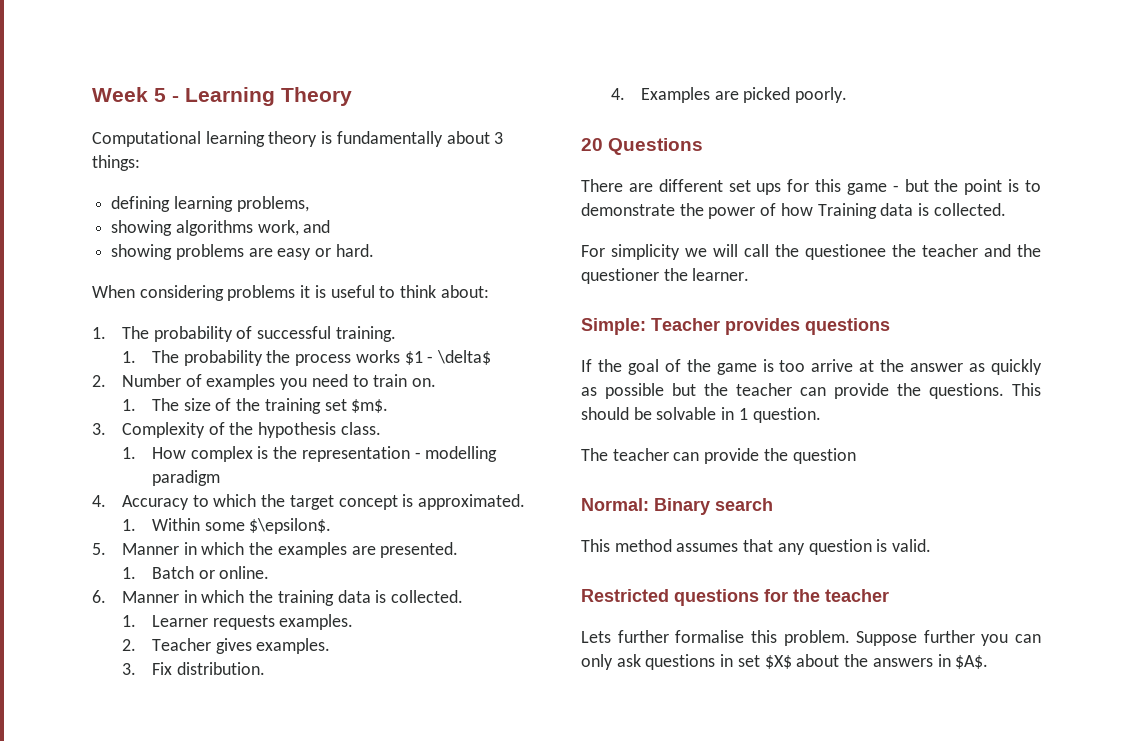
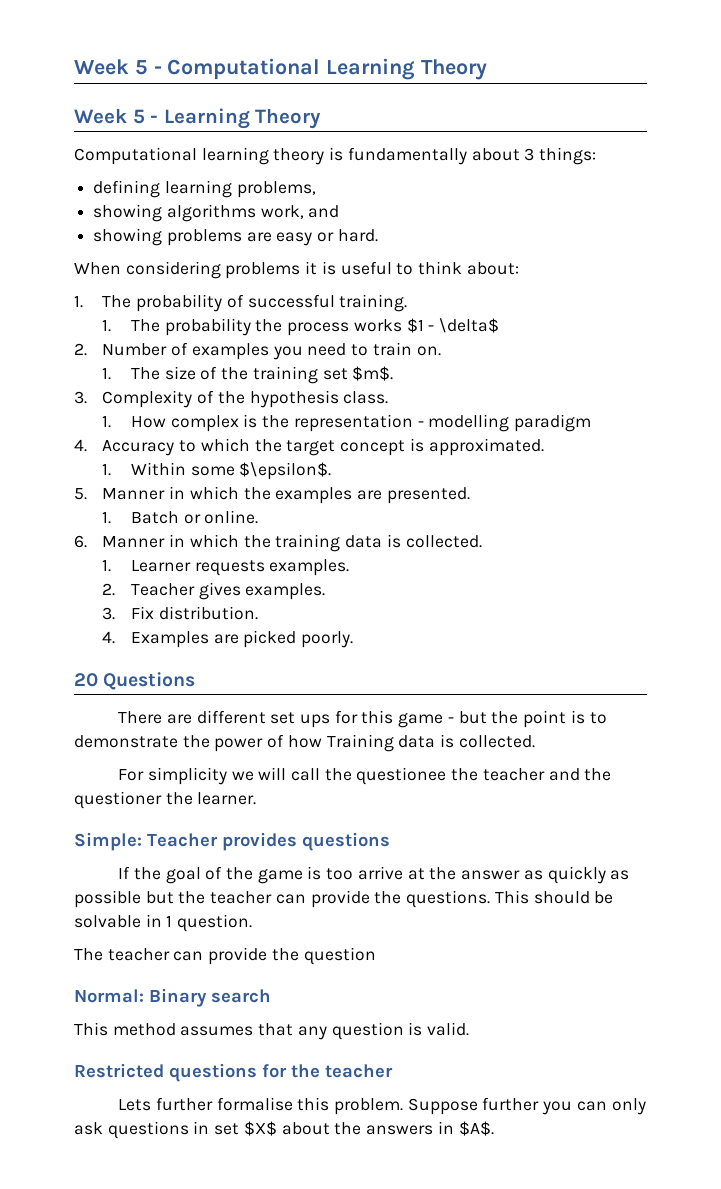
+ Week 5 - Computational Learning Theory

